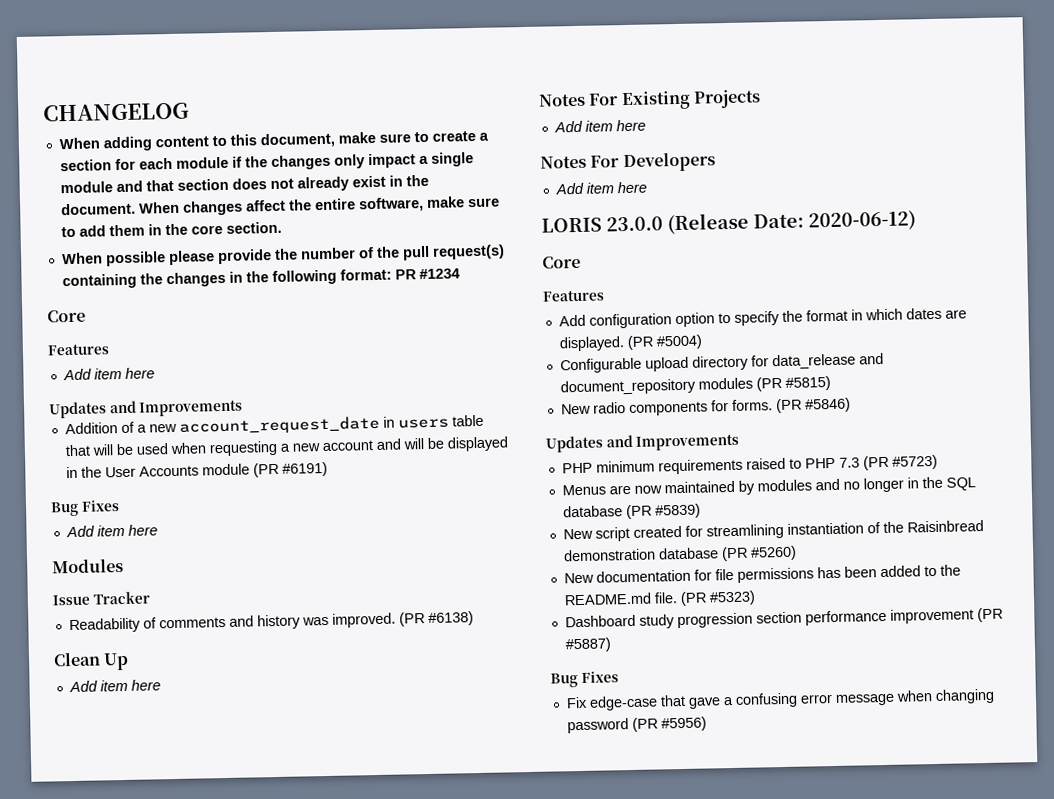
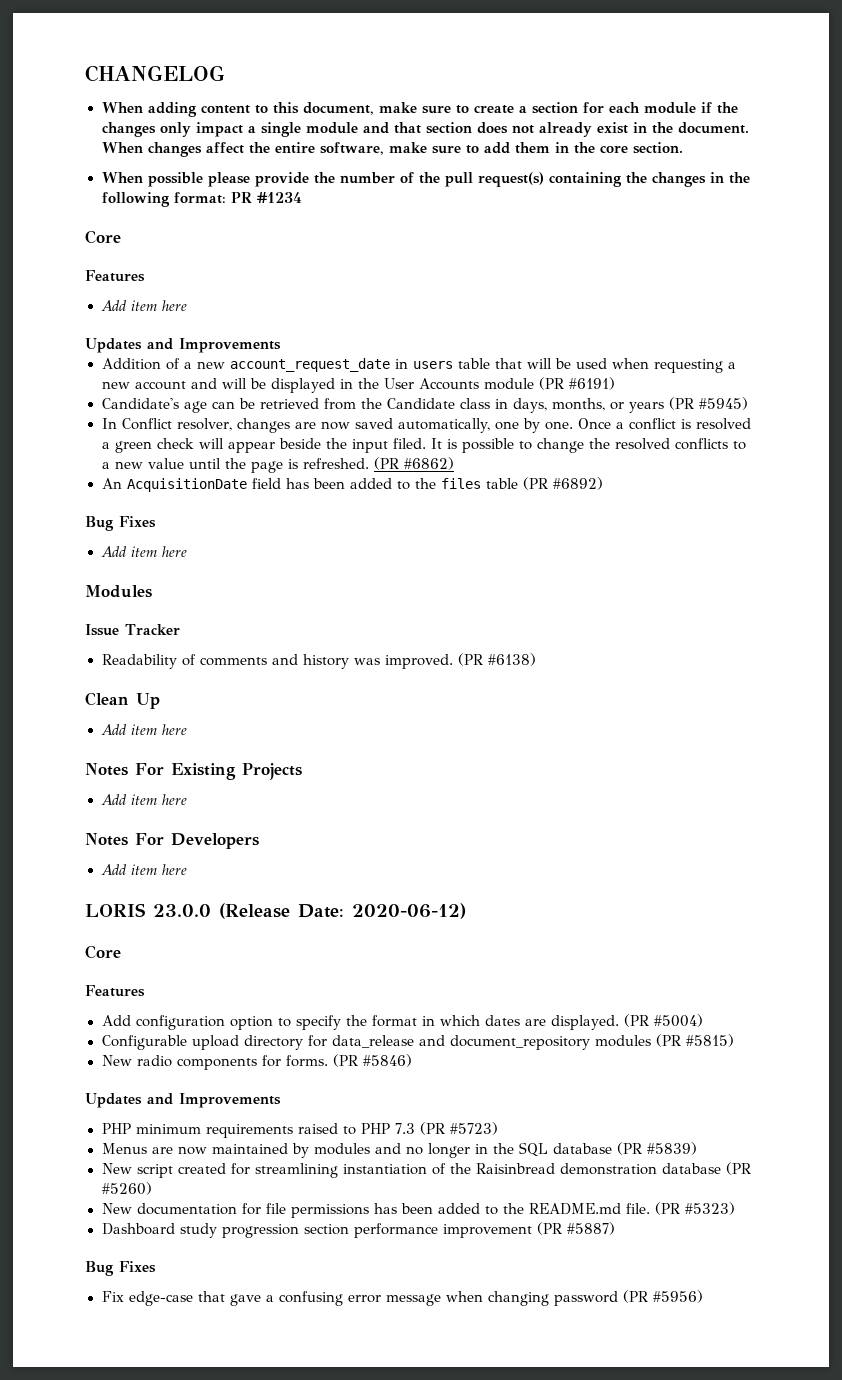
+ Candidate's age can be retrieved from the Candidate class in days, months, or years (PR #5945)
+ In Conflict resolver, changes are now saved automatically, one by one. Once a conflict is resolved a green check will appear beside the input filed. It is possible to change the resolved conflicts to a new value until the page is refreshed. (PR #6862)
+ An AcquisitionDate field has been added to the files table (PR #6892)

